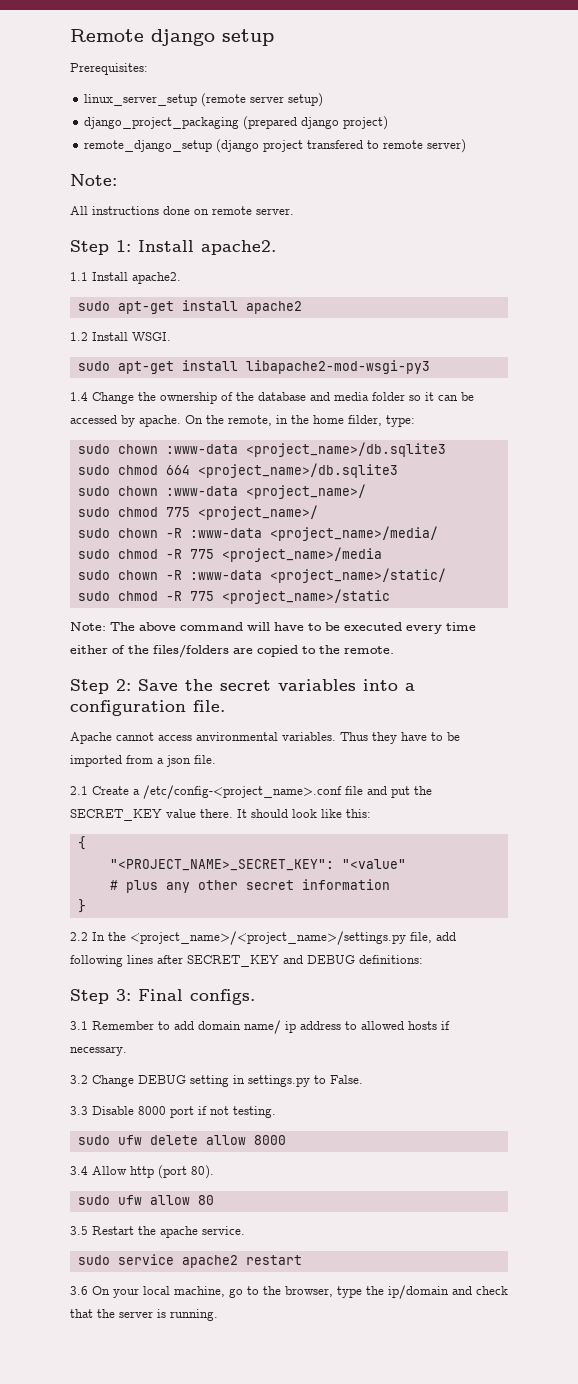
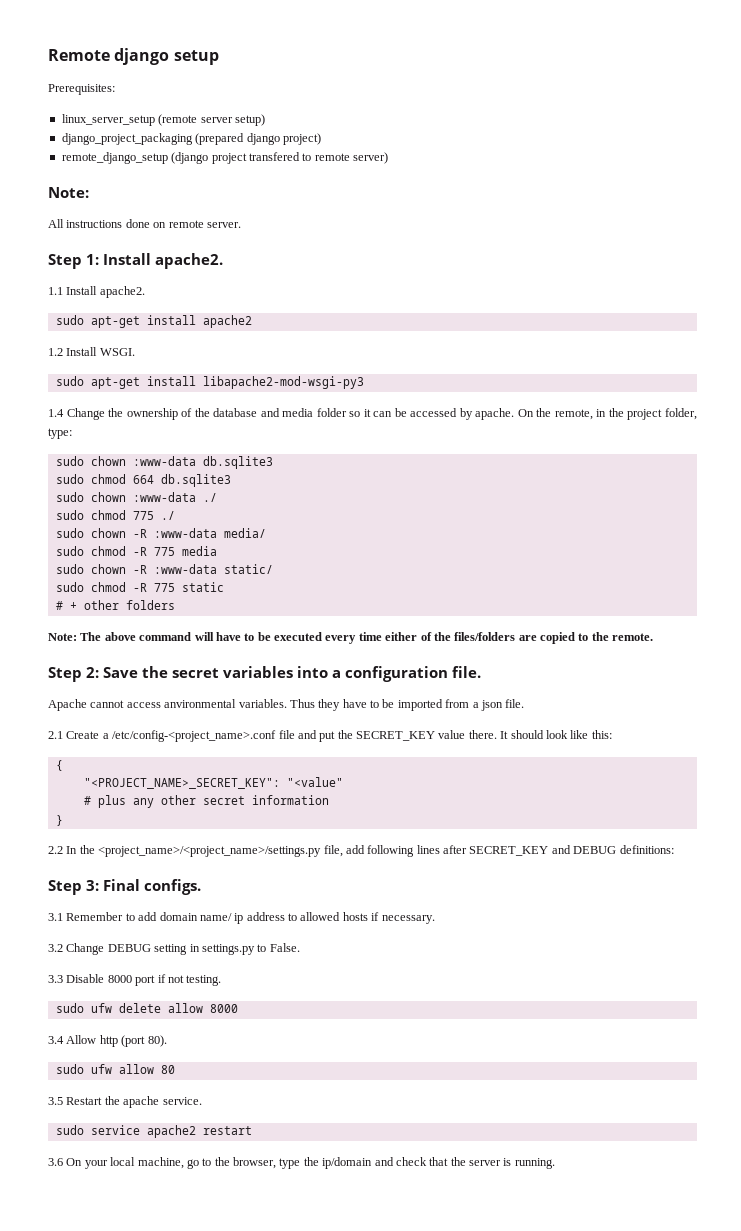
- On the remote, in the home filder, type:
+ On the remote, in the project folder, type:
- sudo chown :www-data <project_name>/db.sqlite3
+ sudo chown :www-data db.sqlite3
- sudo chmod 664 <project_name>/db.sqlite3
- sudo chown :www-data <project_name>/
+ sudo chmod 664 db.sqlite3
+ sudo chown :www-data ./
- sudo chmod 775 <project_name>/
- sudo chown -R :www-data <project_name>/media/
- sudo chmod -R 775 <project_name>/media
- sudo chown -R :www-data <project_name>/static/
- sudo chmod -R 775 <project_name>/static
+ sudo chmod 775 ./
+ sudo chown -R :www-data media/
+ sudo chmod -R 775 media
+ sudo chown -R :www-data static/
+ sudo chmod -R 775 static
+ # + other folders

